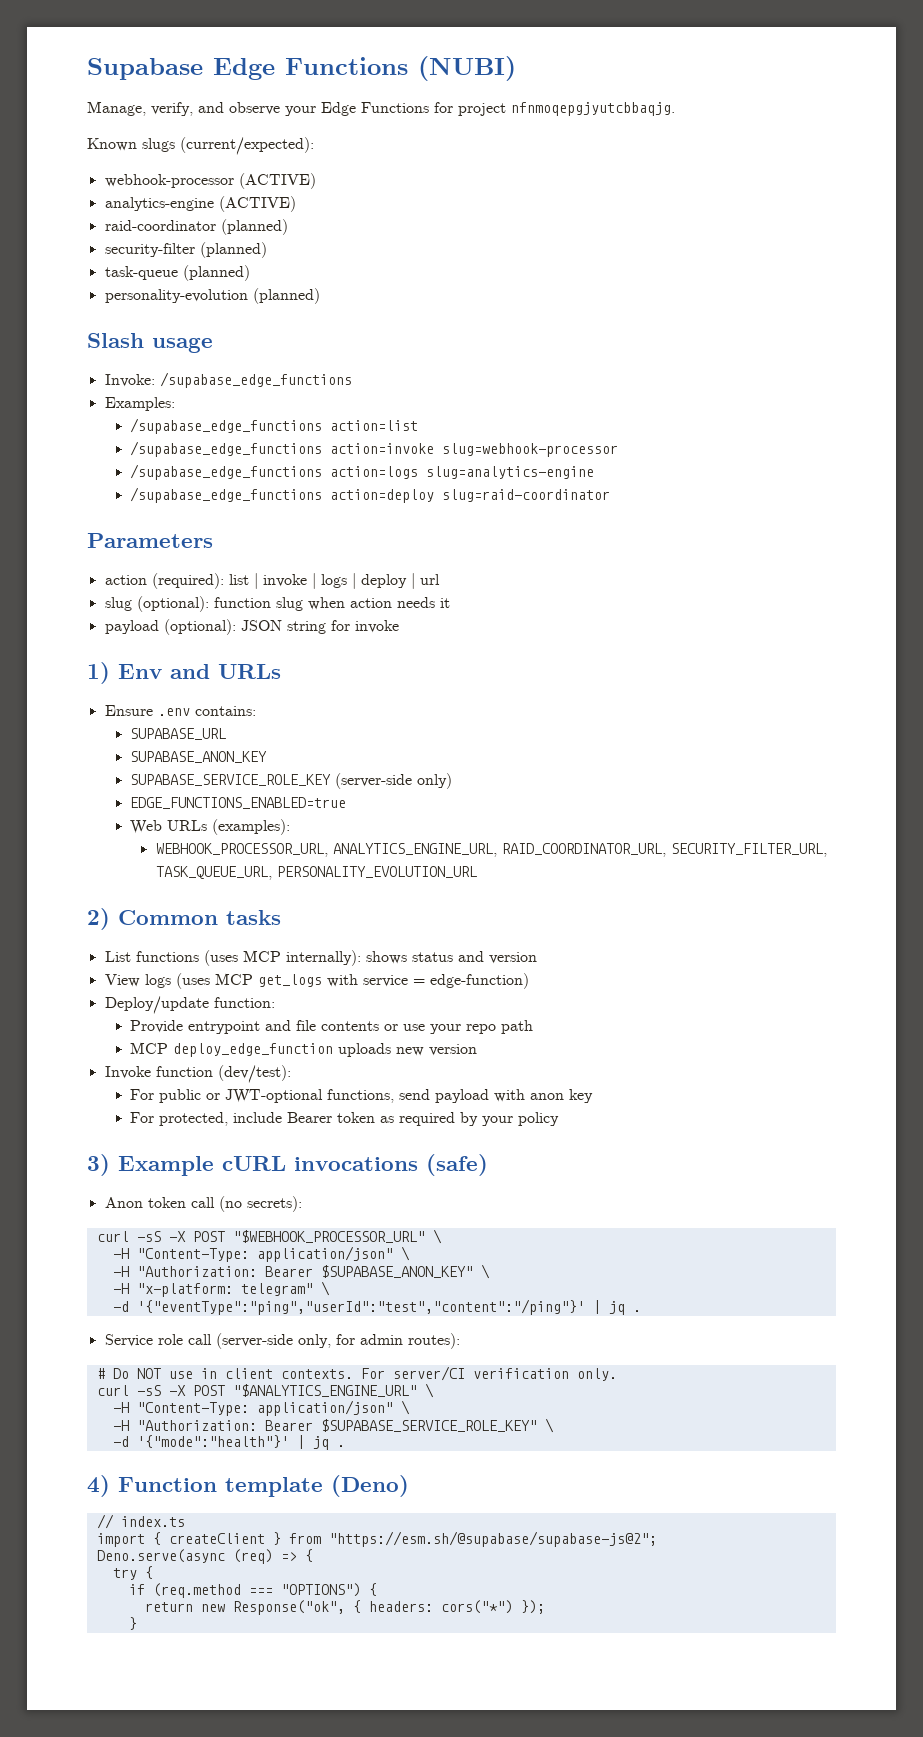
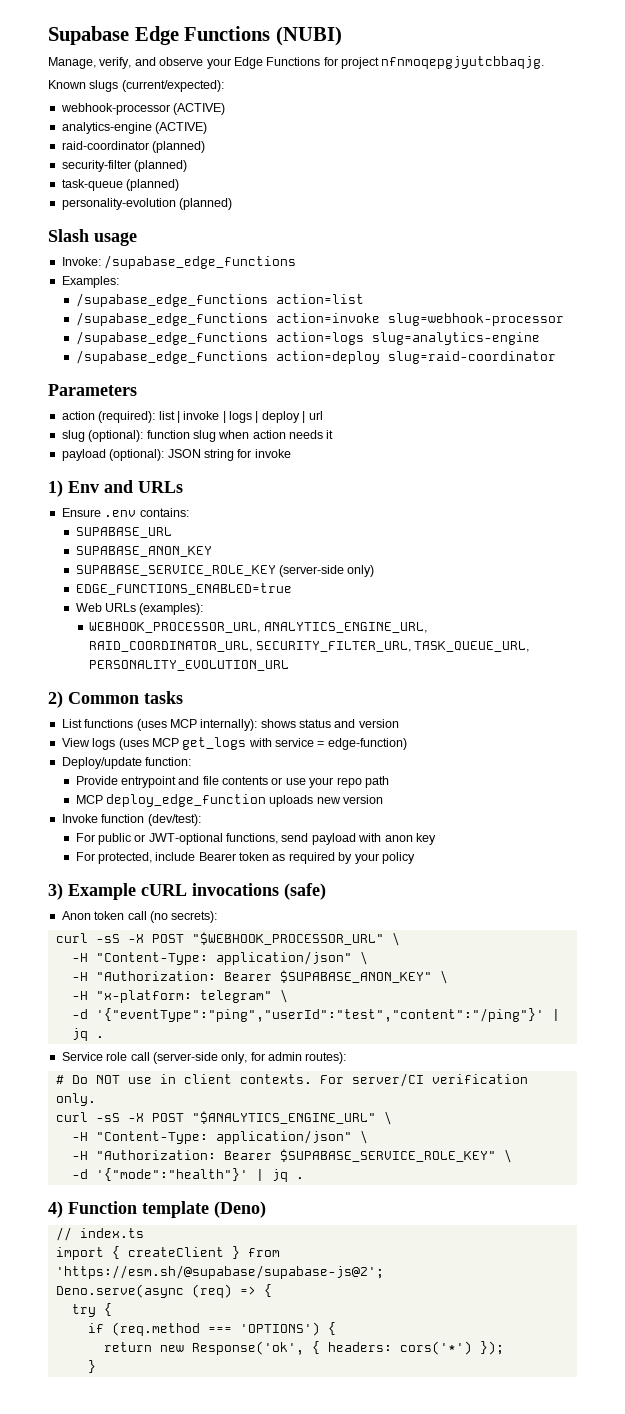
- import { createClient } from "https://esm.sh/@supabase/supabase-js@2";
+ import { createClient } from 'https://esm.sh/@supabase/supabase-js@2';
- if (req.method === "OPTIONS") {
+ if (req.method === 'OPTIONS') {
- return new Response("ok", { headers: cors("*") });
+ return new Response('ok', { headers: cors('*') });

